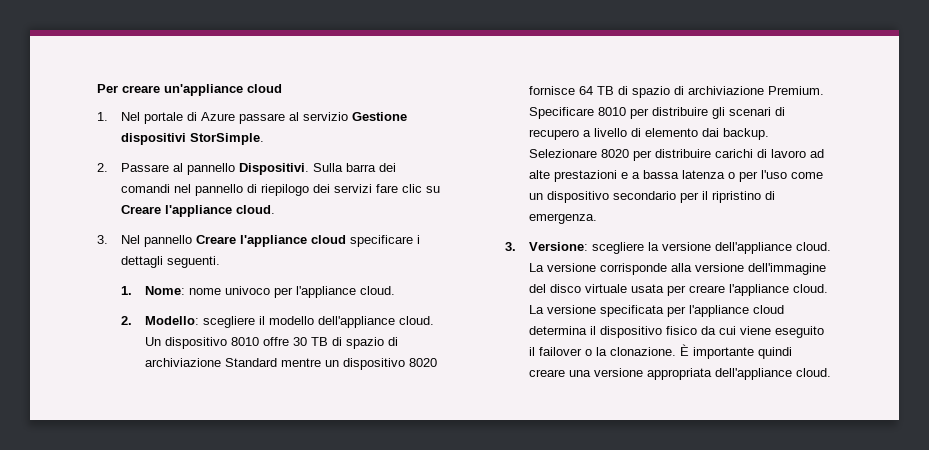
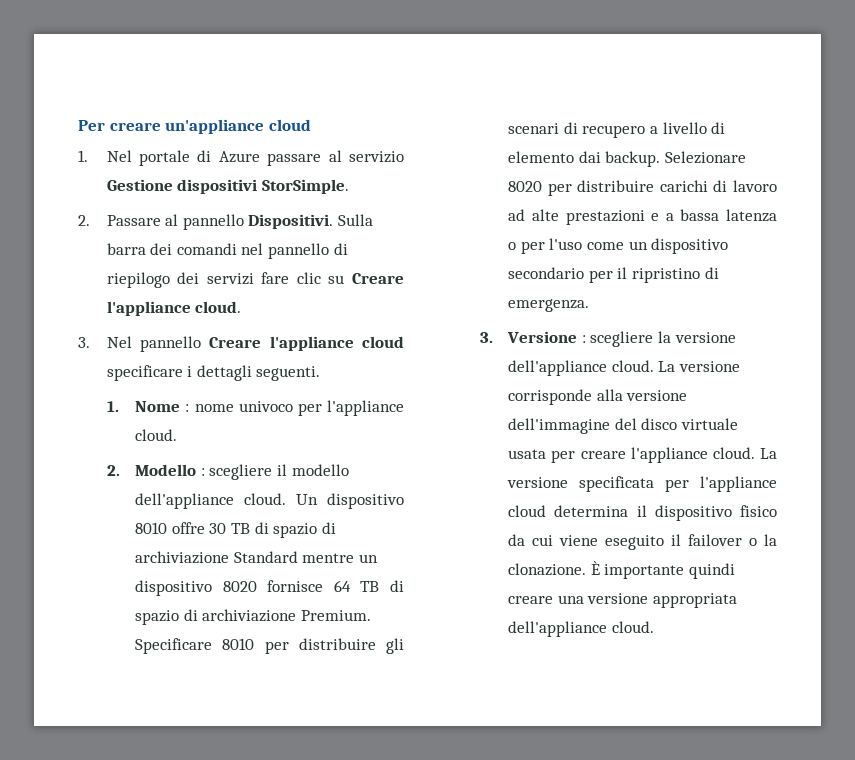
- 1. Nome: nome univoco per l'appliance cloud.
+ 1. Nome : nome univoco per l'appliance cloud.
- 2. Modello: scegliere il modello dell'appliance cloud.
+ 2. Modello : scegliere il modello dell'appliance cloud.
- 3. Versione: scegliere la versione dell'appliance cloud.
+ 3. Versione : scegliere la versione dell'appliance cloud.

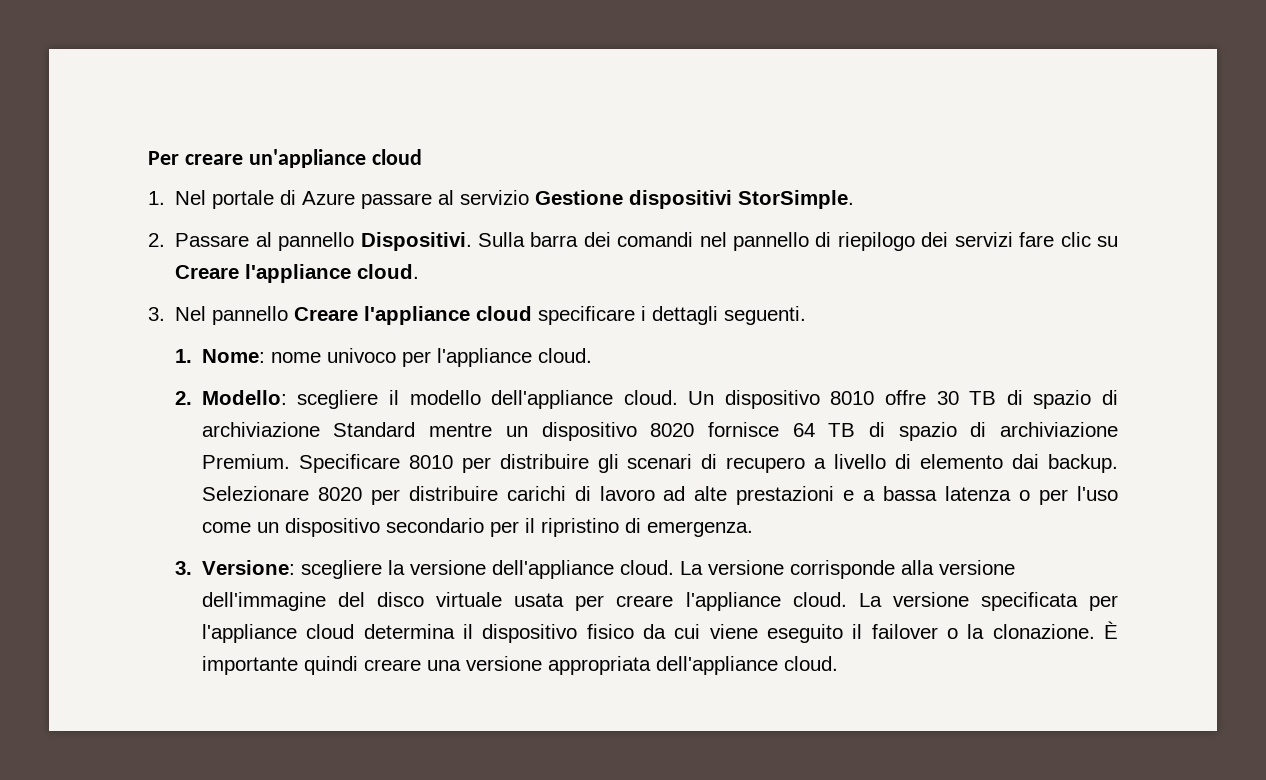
- 1. Nome : nome univoco per l'appliance cloud.
+ 1. Nome: nome univoco per l'appliance cloud.
- 2. Modello : scegliere il modello dell'appliance cloud.
+ 2. Modello: scegliere il modello dell'appliance cloud.
- 3. Versione : scegliere la versione dell'appliance cloud.
+ 3. Versione: scegliere la versione dell'appliance cloud.

